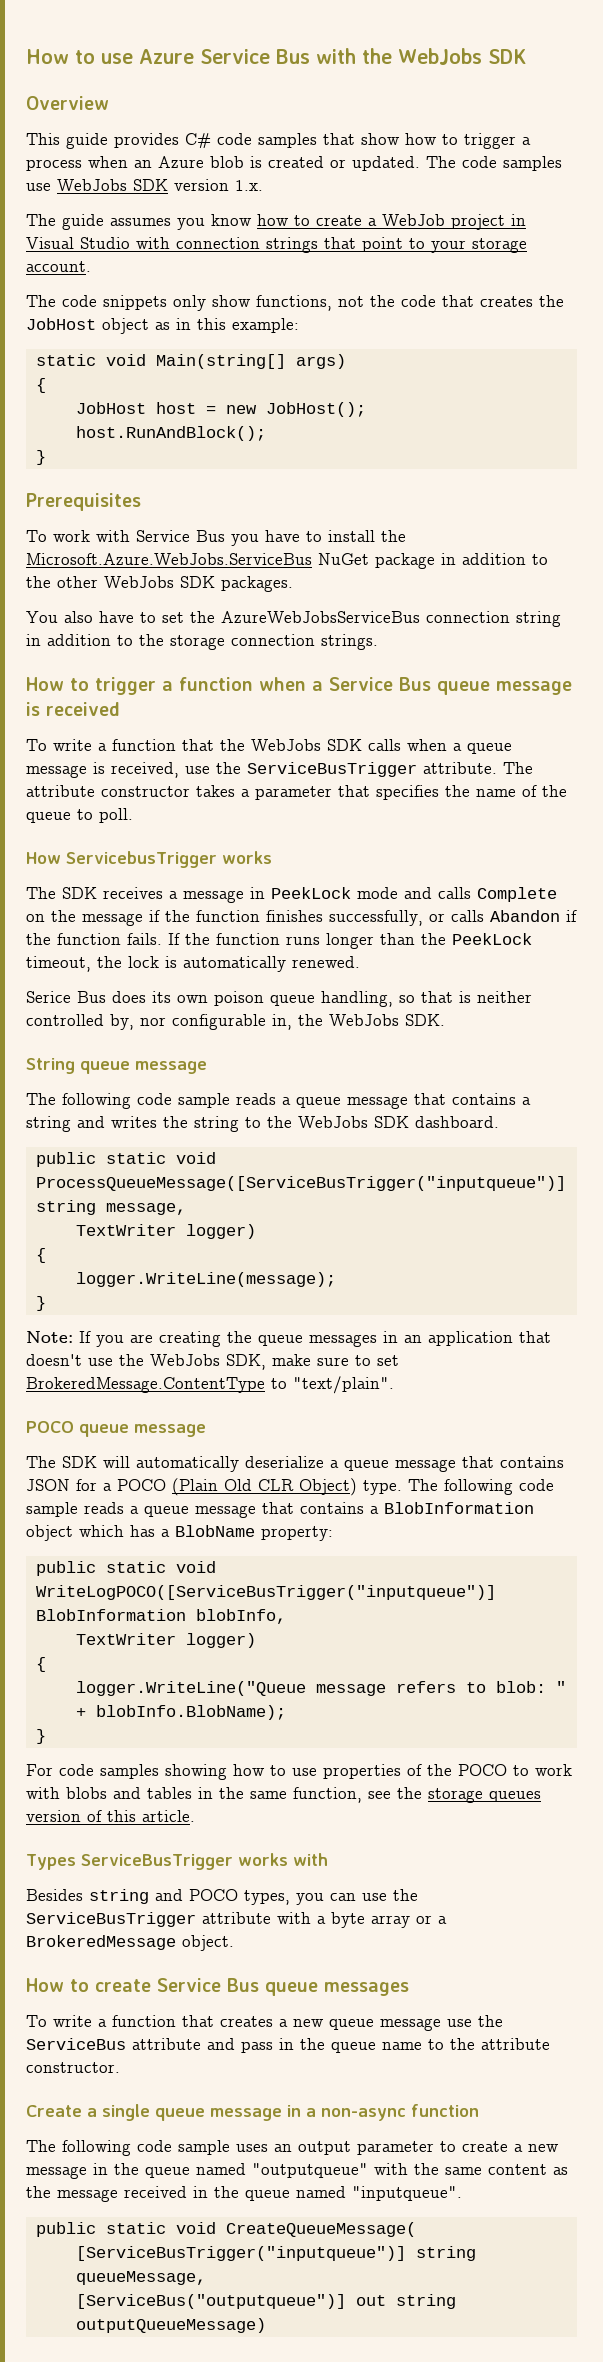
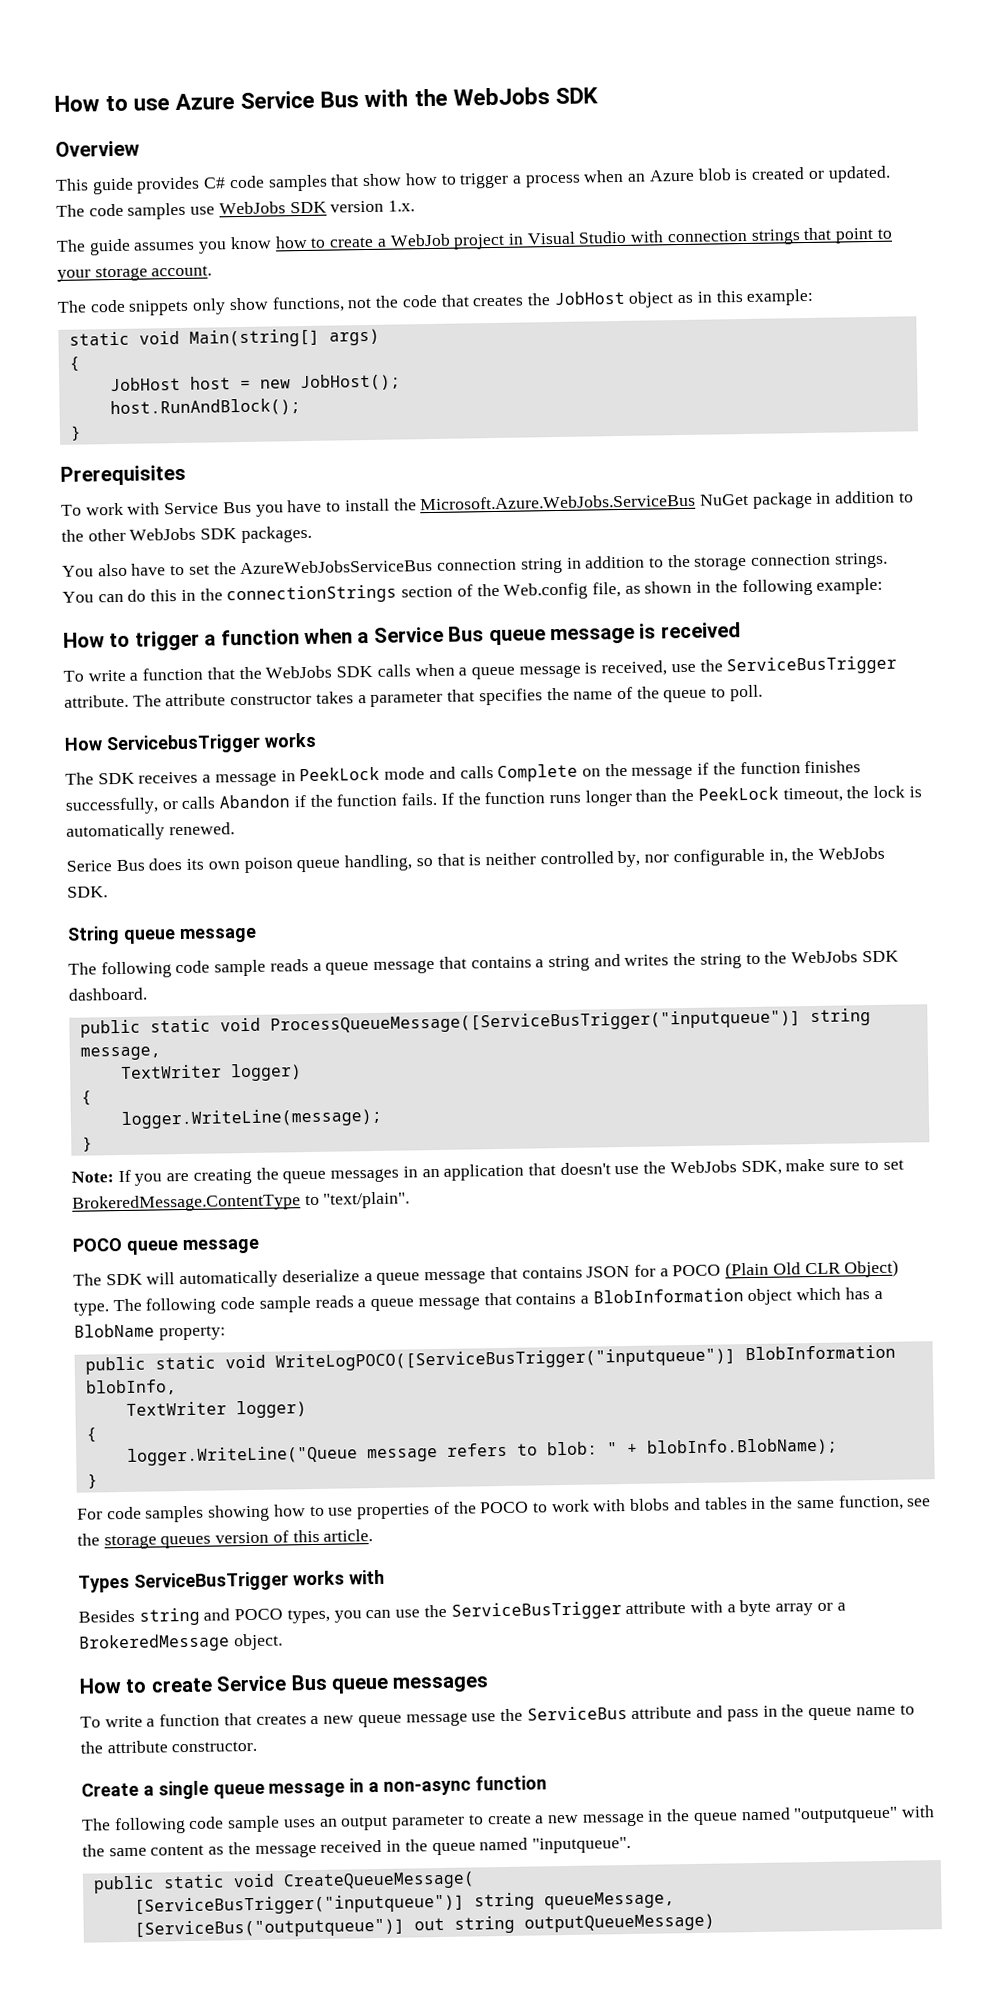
+ You can do this in the connectionStrings section of the Web.config file, as shown in the following example:

